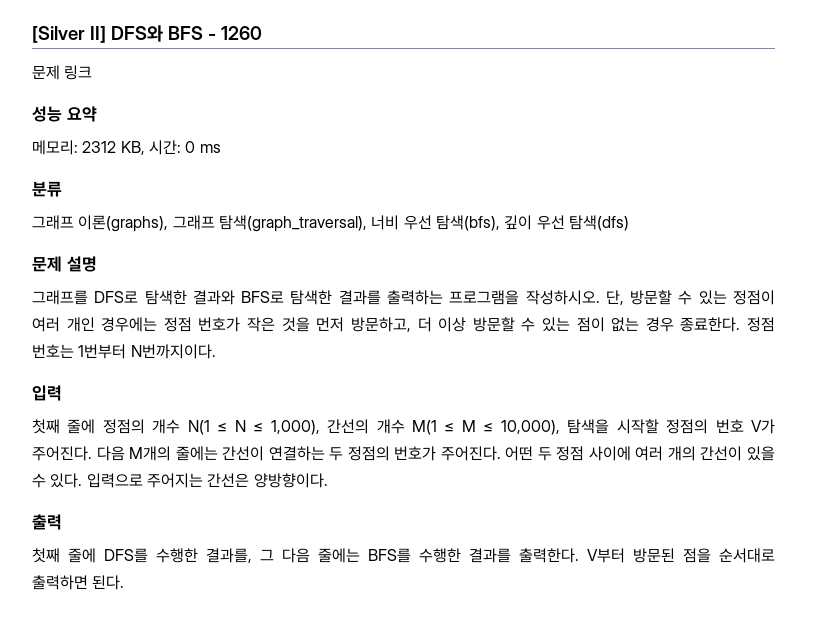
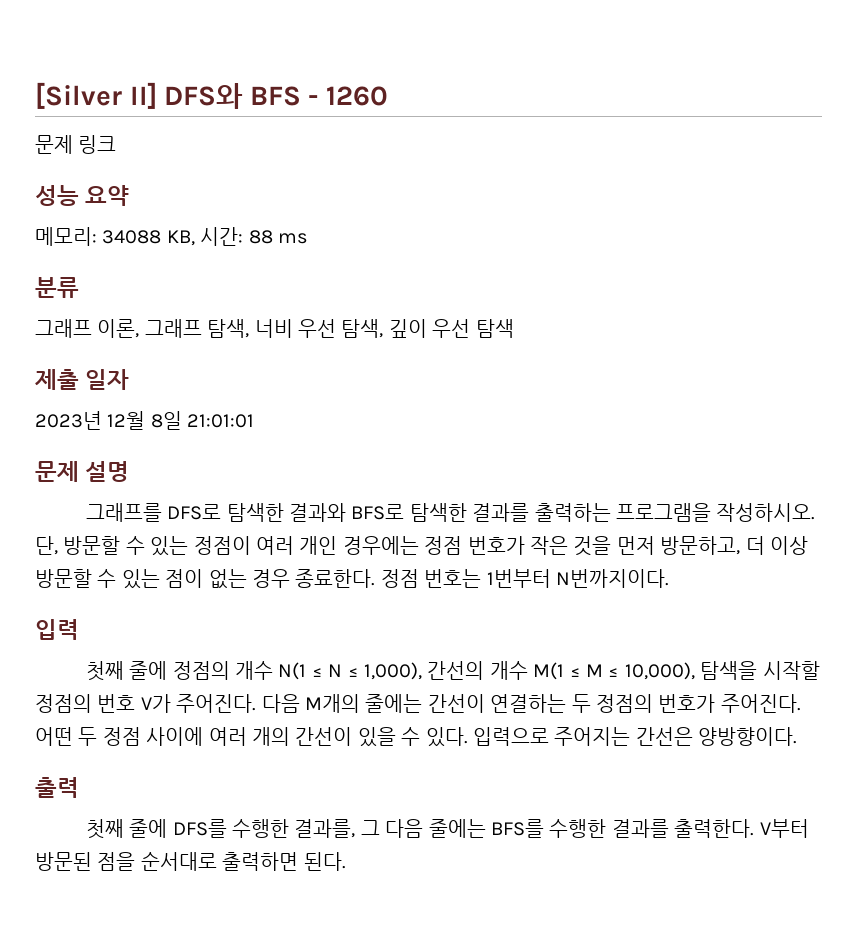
- 메모리: 2312 KB, 시간: 0 ms
+ 메모리: 34088 KB, 시간: 88 ms
- 그래프 이론(graphs), 그래프 탐색(graph_traversal), 너비 우선 탐색(bfs), 깊이 우선 탐색(dfs)
+ 그래프 이론, 그래프 탐색, 너비 우선 탐색, 깊이 우선 탐색
+ 제출 일자
+ 2023년 12월 8일 21:01:01

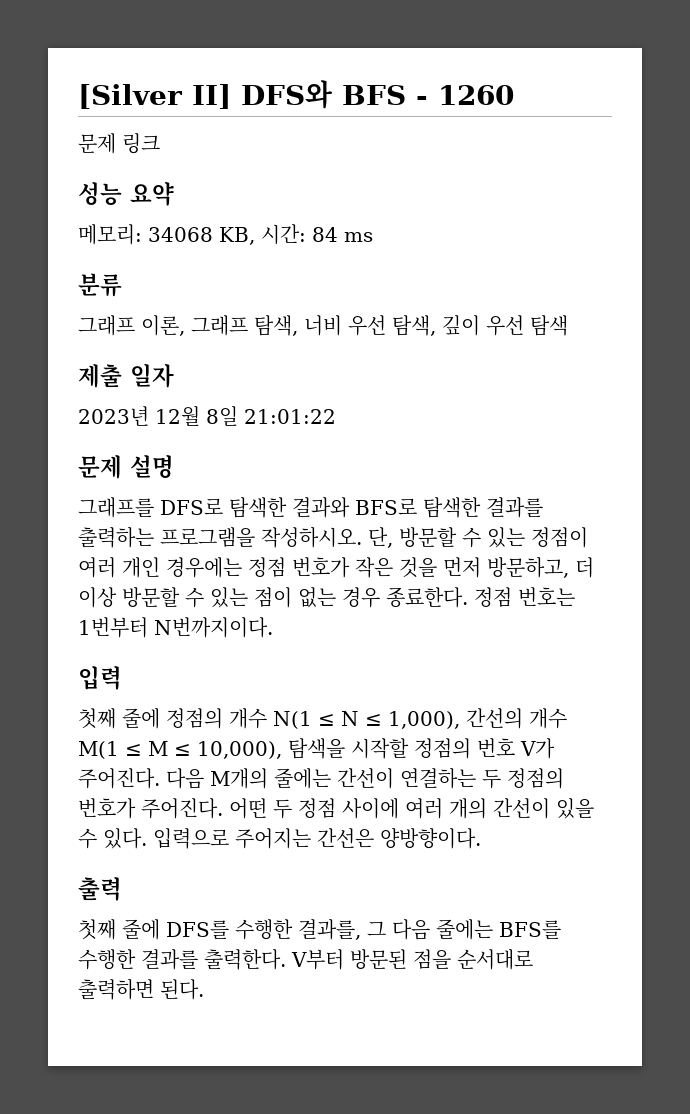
- 메모리: 34088 KB, 시간: 88 ms
+ 메모리: 34068 KB, 시간: 84 ms
- 2023년 12월 8일 21:01:01
+ 2023년 12월 8일 21:01:22

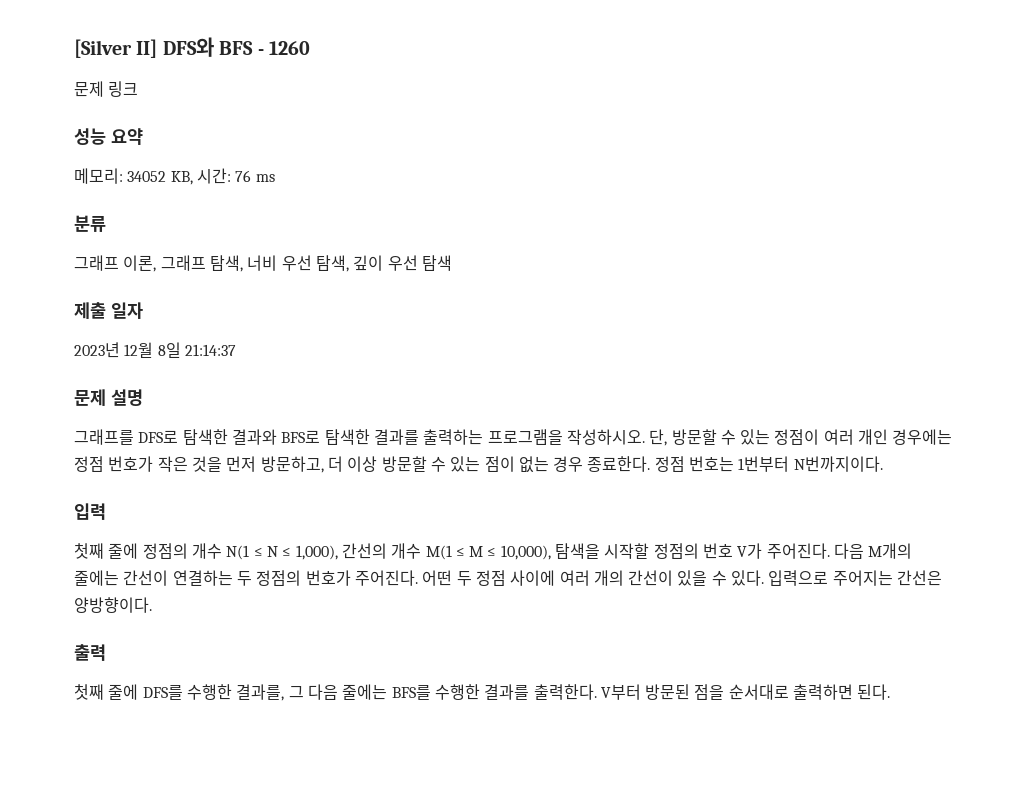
- 메모리: 34068 KB, 시간: 84 ms
+ 메모리: 34052 KB, 시간: 76 ms
- 2023년 12월 8일 21:01:22
+ 2023년 12월 8일 21:14:37

